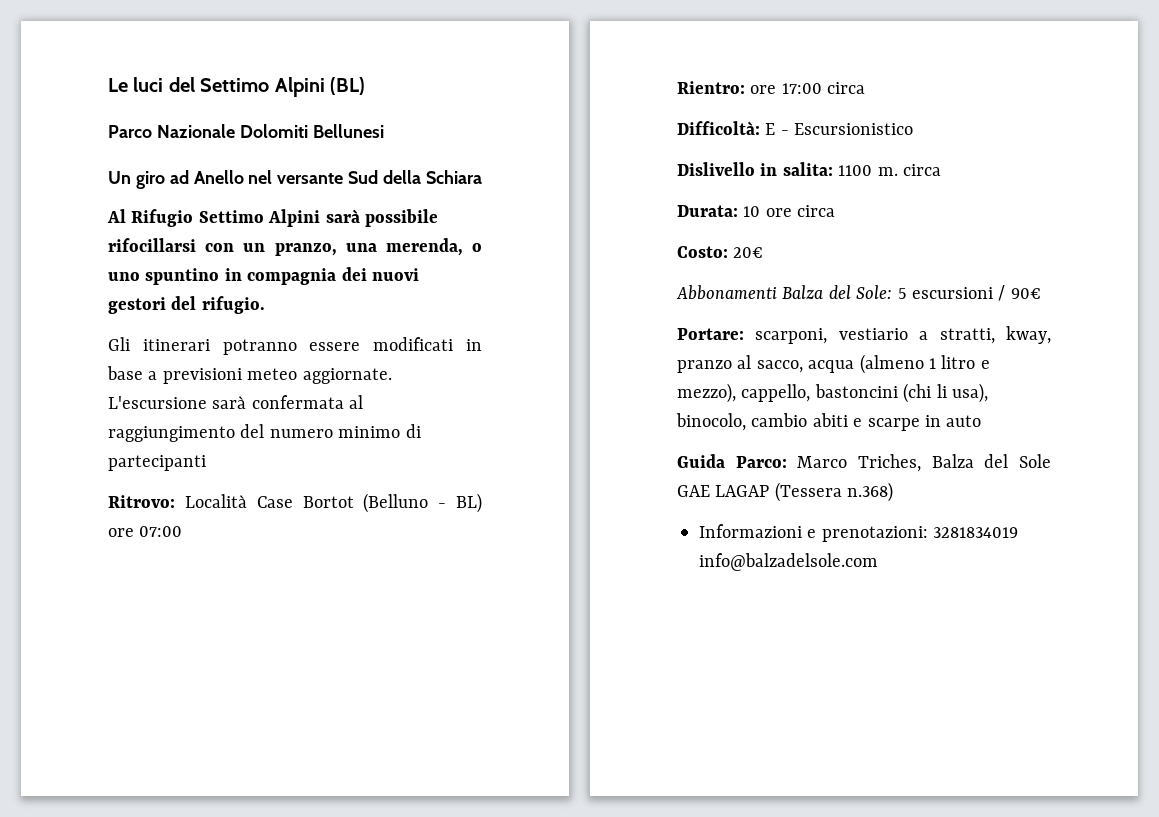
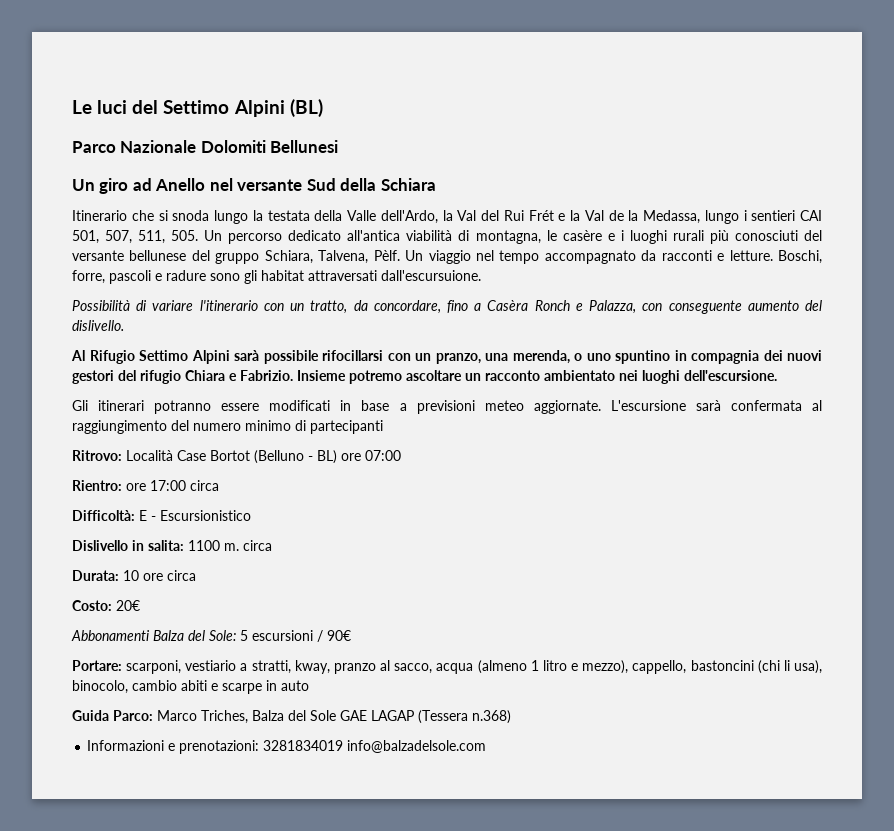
+ Itinerario che si snoda lungo la testata della Valle dell'Ardo, la Val del Rui Frét e la Val de la Medassa, lungo i sentieri CAI 501, 507, 511, 505. Un percorso dedicato all'antica viabilità di montagna, le casère e i luoghi rurali più conosciuti del versante bellunese del gruppo Schiara, Talvena, Pèlf. Un viaggio nel tempo accompagnato da racconti e letture. Boschi, forre, pascoli e radure sono gli habitat attraversati dall'escursuione.
+ Possibilità di variare l'itinerario con un tratto, da concordare, fino a Casèra Ronch e Palazza, con conseguente aumento del dislivello.
- Al Rifugio Settimo Alpini sarà possibile rifocillarsi con un pranzo, una merenda, o uno spuntino in compagnia dei nuovi gestori del rifugio.
+ Al Rifugio Settimo Alpini sarà possibile rifocillarsi con un pranzo, una merenda, o uno spuntino in compagnia dei nuovi gestori del rifugio Chiara e Fabrizio. Insieme potremo ascoltare un racconto ambientato nei luoghi dell'escursione.

